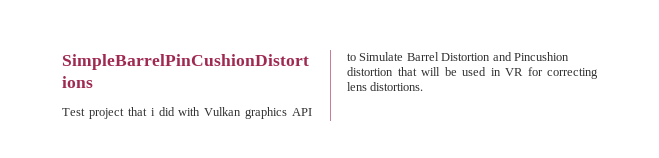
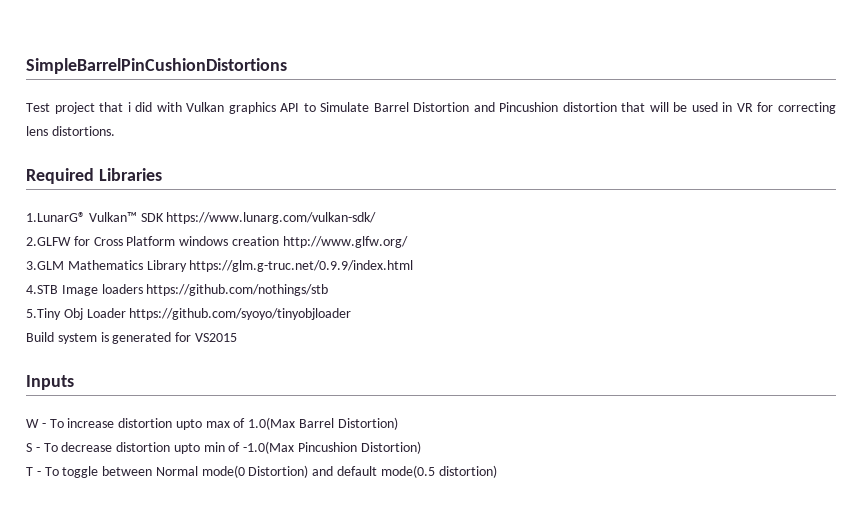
+ Required Libraries
+ 1.LunarG® Vulkan™ SDK https://www.lunarg.com/vulkan-sdk/
+ 2.GLFW for Cross Platform windows creation http://www.glfw.org/
+ 3.GLM Mathematics Library https://glm.g-truc.net/0.9.9/index.html
+ 4.STB Image loaders https://github.com/nothings/stb
+ 5.Tiny Obj Loader https://github.com/syoyo/tinyobjloader
+ Build system is generated for VS2015
+ Inputs
+ W - To increase distortion upto max of 1.0(Max Barrel Distortion)
+ S - To decrease distortion upto min of -1.0(Max Pincushion Distortion)
+ T - To toggle between Normal mode(0 Distortion) and default mode(0.5 distortion)

